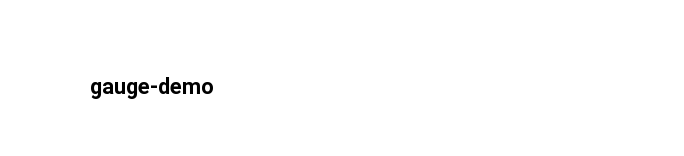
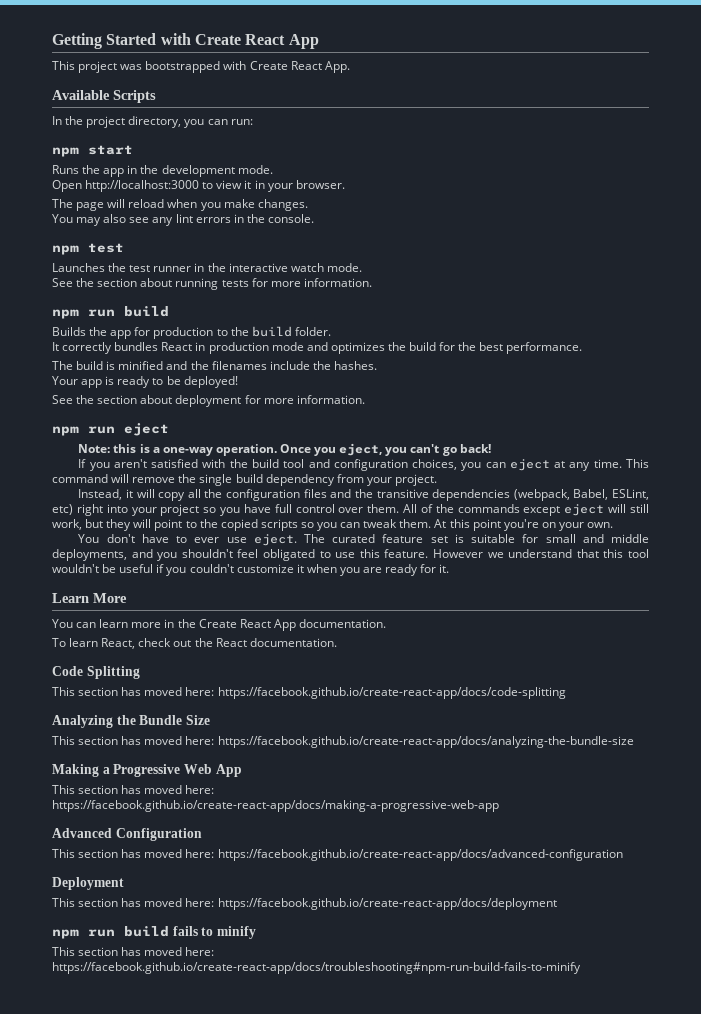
- gauge-demo
+ Getting Started with Create React App
+ This project was bootstrapped with Create React App.
+ Available Scripts
+ In the project directory, you can run:
+ npm start
+ Runs the app in the development mode.
+ Open http://localhost:3000 to view it in your browser.
+ The page will reload when you make changes.
+ You may also see any lint errors in the console.
+ npm test
+ Launches the test runner in the interactive watch mode.
+ See the section about running tests for more information.
+ npm run build
+ Builds the app for production to the build folder.
+ It correctly bundles React in production mode and optimizes the build for the best performance.
+ The build is minified and the filenames include the hashes.
+ Your app is ready to be deployed!
+ See the section about deployment for more information.
+ npm run eject
+ Note: this is a one-way operation. Once you eject, you can't go back!
+ If you aren't satisfied with the build tool and configuration choices, you can eject at any time. This command will remove the single build dependency from your project.
+ Instead, it will copy all the configuration files and the transitive dependencies (webpack, Babel, ESLint, etc) right into your project so you have full control over them. All of the commands except eject will still work, but they will point to the copied scripts so you can tweak them. At this point you're on your own.
+ You don't have to ever use eject. The curated feature set is suitable for small and middle deployments, and you shouldn't feel obligated to use this feature. However we understand that this tool wouldn't be useful if you couldn't customize it when you are ready for it.
+ Learn More
+ You can learn more in the Create React App documentation.
+ To learn React, check out the React documentation.
+ Code Splitting
+ This section has moved here: https://facebook.github.io/create-react-app/docs/code-splitting
+ Analyzing the Bundle Size
+ This section has moved here: https://facebook.github.io/create-react-app/docs/analyzing-the-bundle-size
+ Making a Progressive Web App
+ This section has moved here: https://facebook.github.io/create-react-app/docs/making-a-progressive-web-app
+ Advanced Configuration
+ This section has moved here: https://facebook.github.io/create-react-app/docs/advanced-configuration
+ Deployment
+ This section has moved here: https://facebook.github.io/create-react-app/docs/deployment
+ npm run build fails to minify
+ This section has moved here: https://facebook.github.io/create-react-app/docs/troubleshooting#npm-run-build-fails-to-minify

